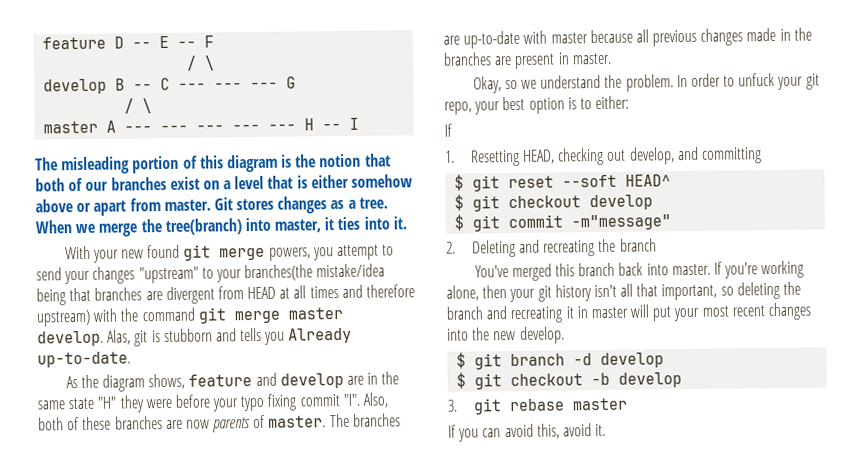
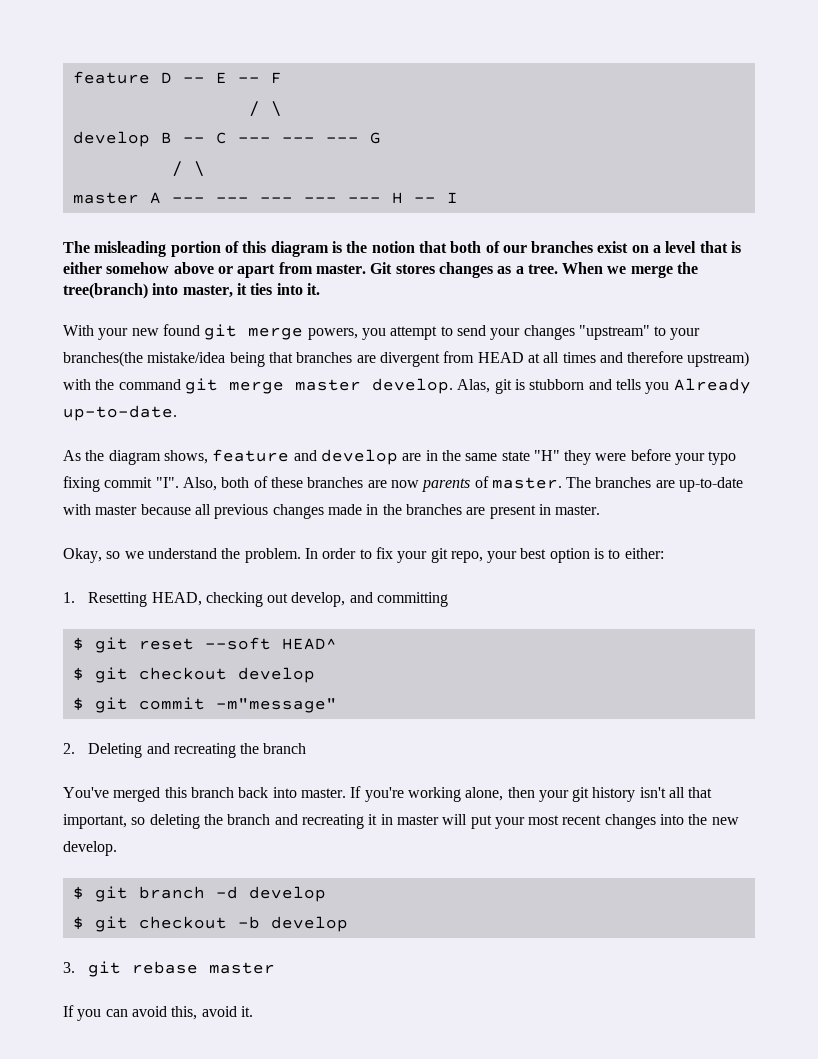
- In order to unfuck your git repo, your best option is to either:
- If
+ In order to fix your git repo, your best option is to either:

